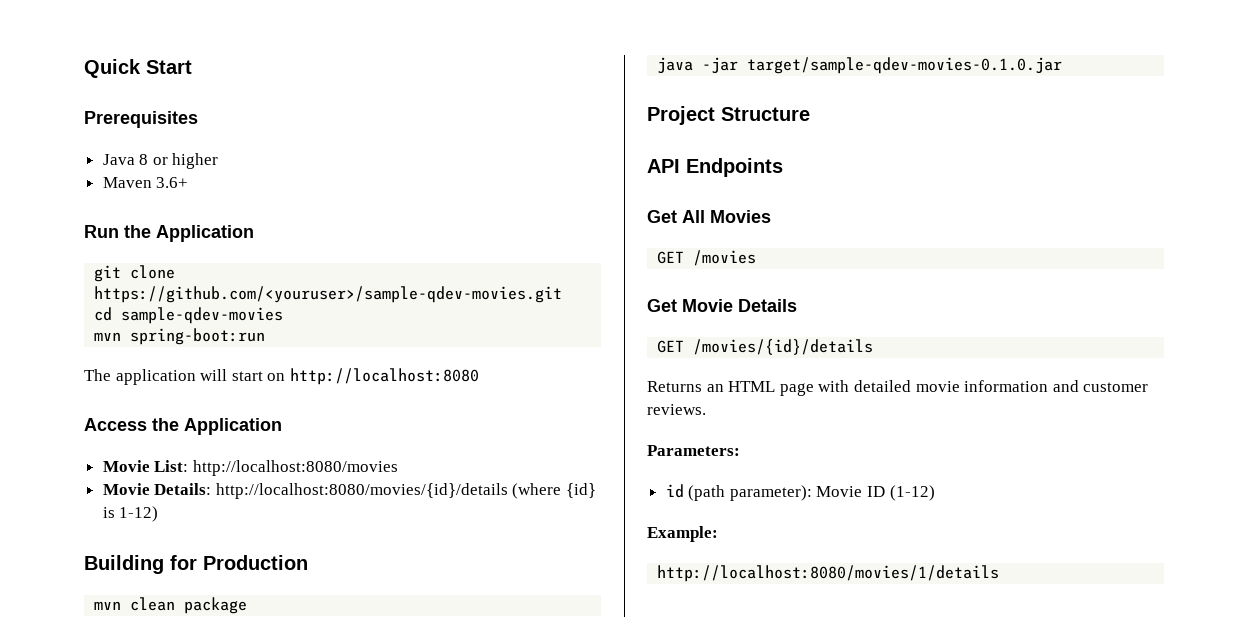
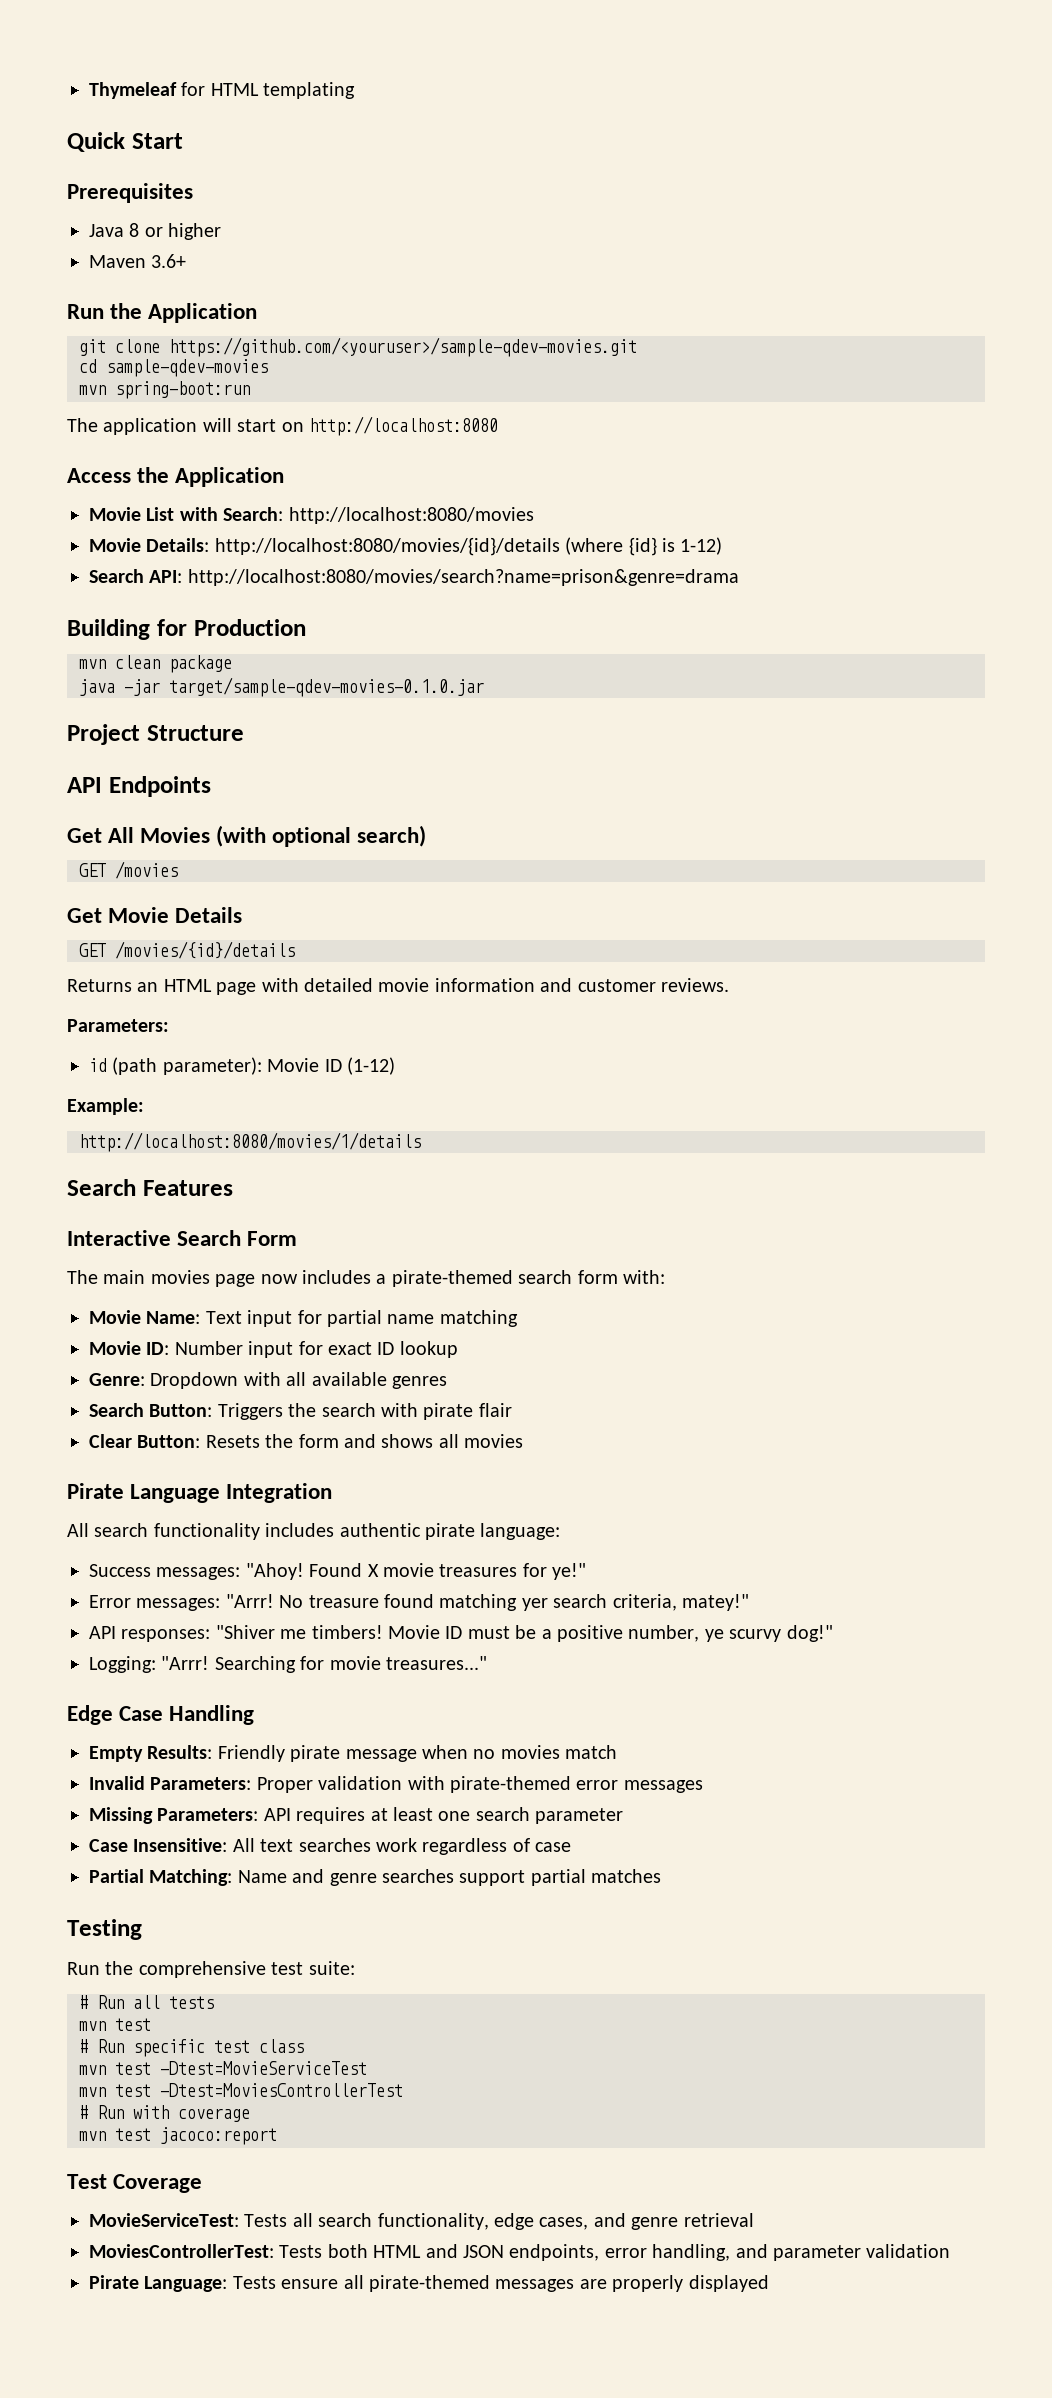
+ Thymeleaf for HTML templating
- Movie List: http://localhost:8080/movies
+ Movie List with Search: http://localhost:8080/movies
+ Search API: http://localhost:8080/movies/search?name=prison&genre=drama
- Get All Movies
+ Get All Movies (with optional search)
+ Search Features
+ Interactive Search Form
+ The main movies page now includes a pirate-themed search form with:
+ Movie Name: Text input for partial name matching
+ Movie ID: Number input for exact ID lookup
+ Genre: Dropdown with all available genres
+ Search Button: Triggers the search with pirate flair
+ Clear Button: Resets the form and shows all movies
+ Pirate Language Integration
+ All search functionality includes authentic pirate language:
+ Success messages: "Ahoy! Found X movie treasures for ye!"
+ Error messages: "Arrr! No treasure found matching yer search criteria, matey!"
+ API responses: "Shiver me timbers! Movie ID must be a positive number, ye scurvy dog!"
+ Logging: "Arrr! Searching for movie treasures..."
+ Edge Case Handling
+ Empty Results: Friendly pirate message when no movies match
+ Invalid Parameters: Proper validation with pirate-themed error messages
+ Missing Parameters: API requires at least one search parameter
+ Case Insensitive: All text searches work regardless of case
+ Partial Matching: Name and genre searches support partial matches
+ Testing
+ Run the comprehensive test suite:
+ # Run all tests
+ mvn test
+ # Run specific test class
+ mvn test -Dtest=MovieServiceTest
+ mvn test -Dtest=MoviesControllerTest
+ # Run with coverage
+ mvn test jacoco:report
+ Test Coverage
+ MovieServiceTest: Tests all search functionality, edge cases, and genre retrieval
+ MoviesControllerTest: Tests both HTML and JSON endpoints, error handling, and parameter validation
+ Pirate Language: Tests ensure all pirate-themed messages are properly displayed

